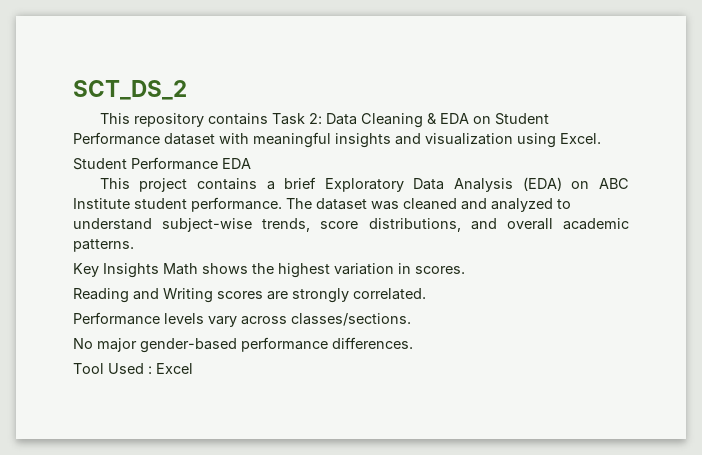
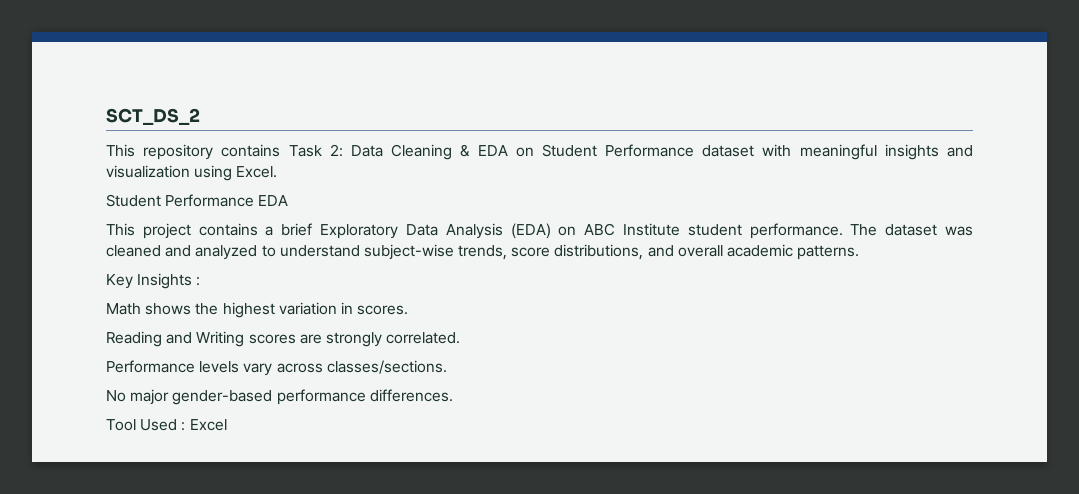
- Key Insights Math shows the highest variation in scores.
+ Key Insights :
+ Math shows the highest variation in scores.

